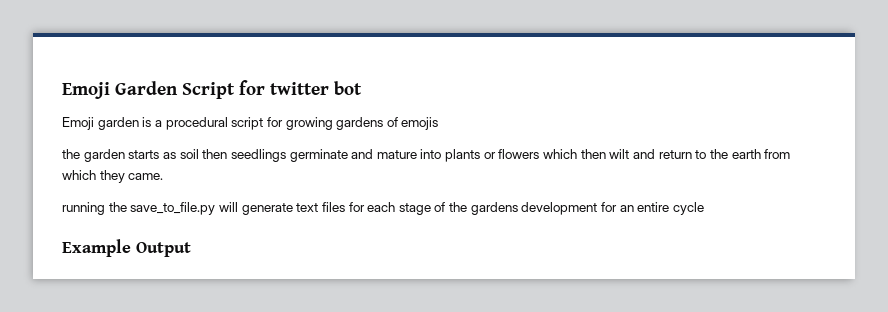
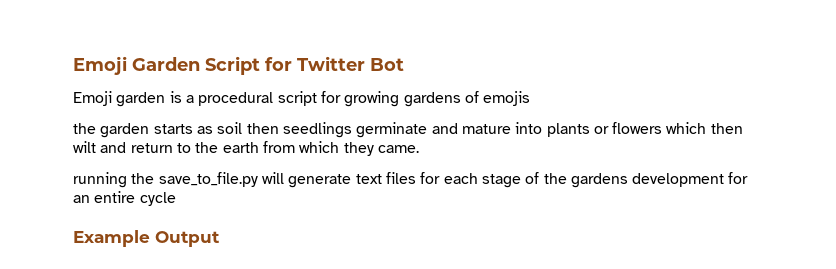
- Emoji Garden Script for twitter bot
+ Emoji Garden Script for Twitter Bot

